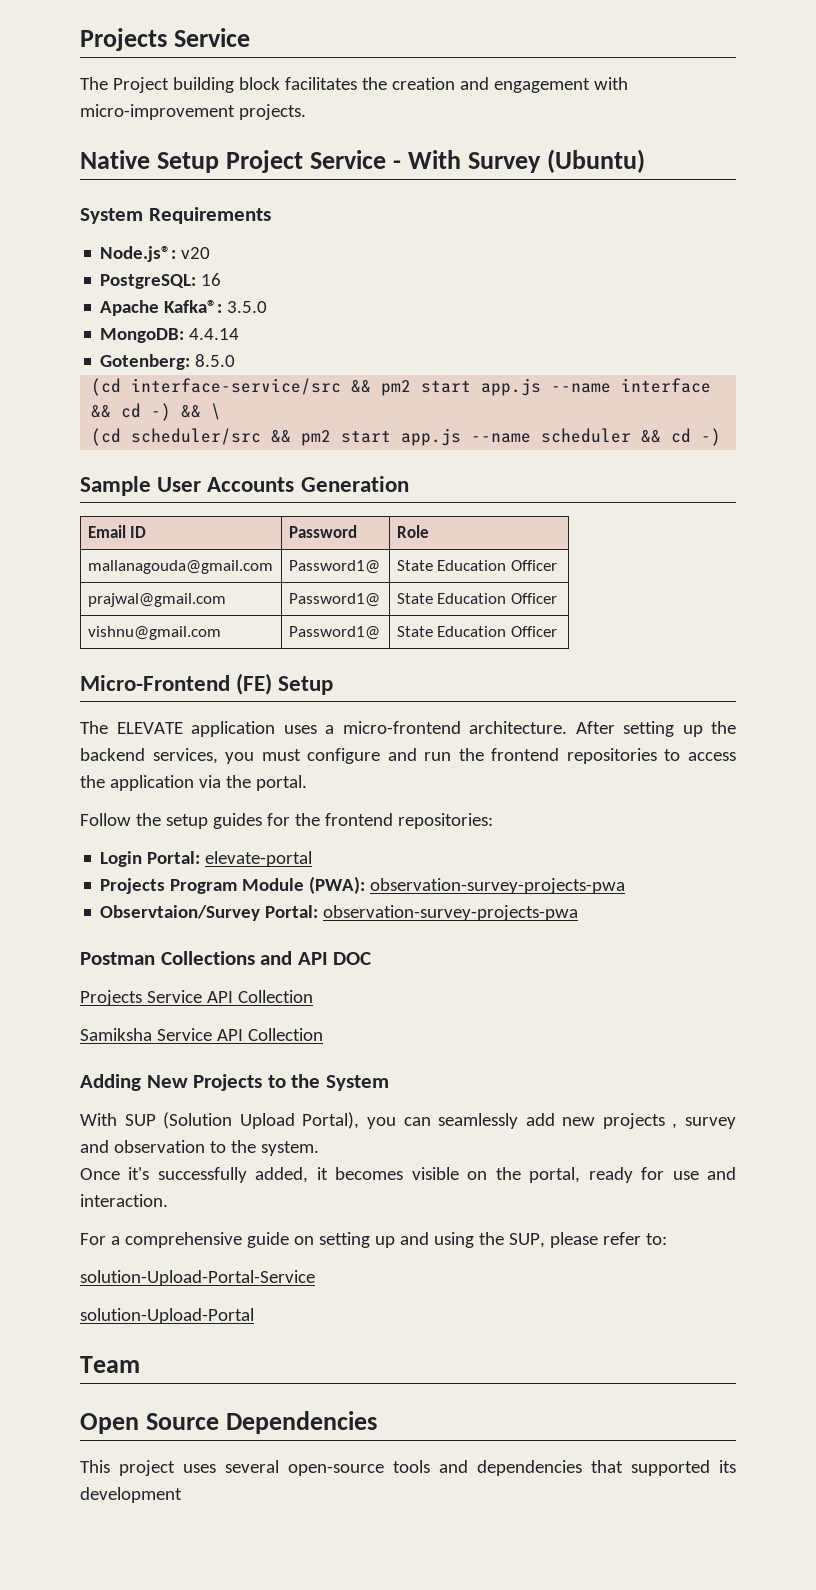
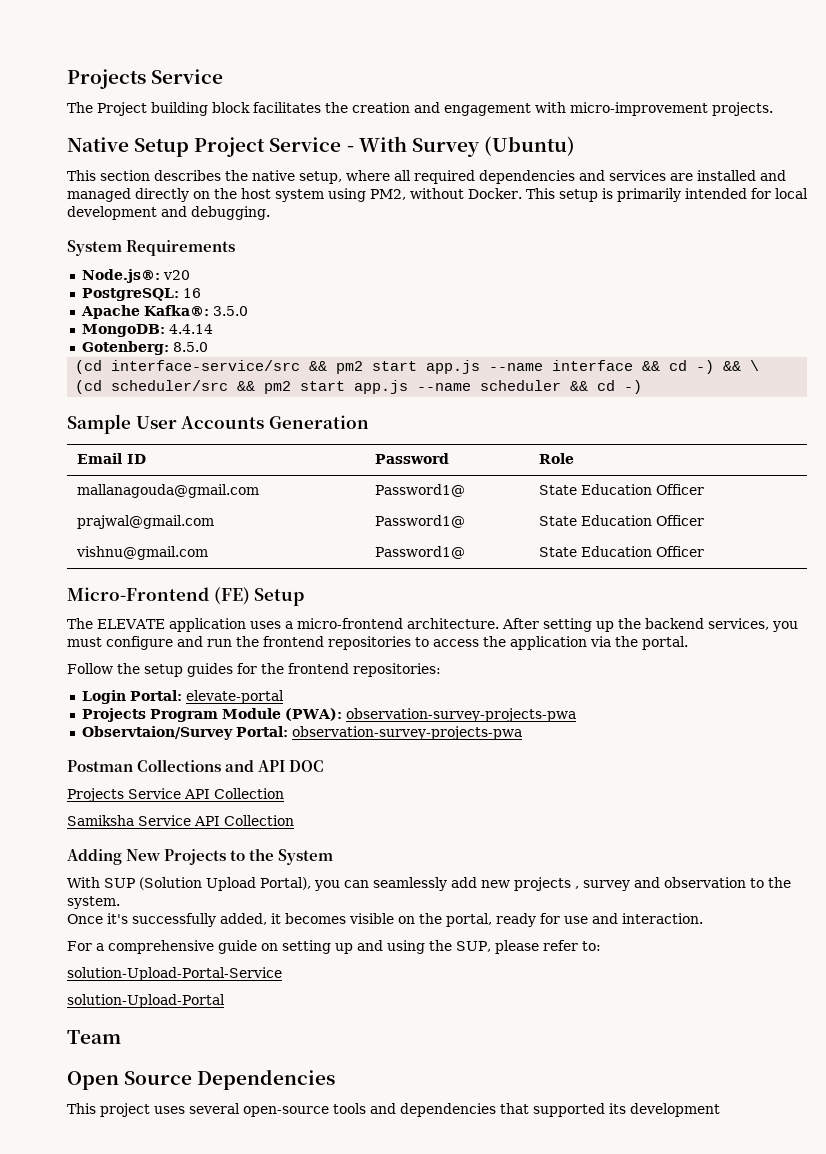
+ This section describes the native setup, where all required dependencies and services are installed and managed directly on the host system using PM2, without Docker. This setup is primarily intended for local development and debugging.

